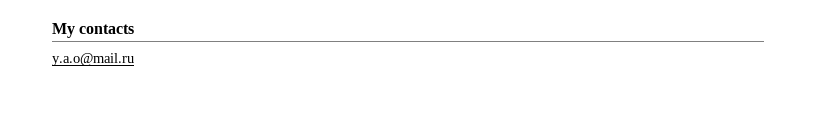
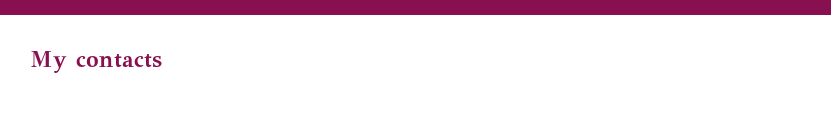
- y.a.o@mail.ru

